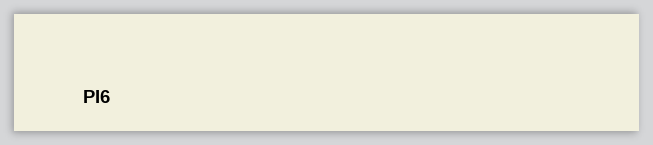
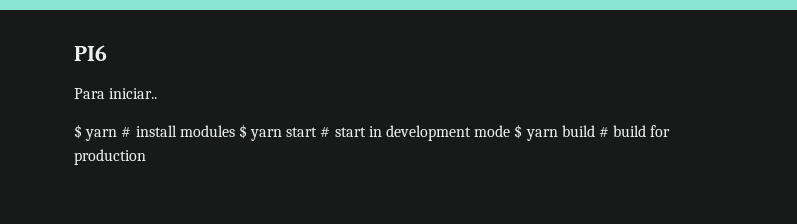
+ Para iniciar..
+ $ yarn # install modules $ yarn start # start in development mode $ yarn build # build for production

